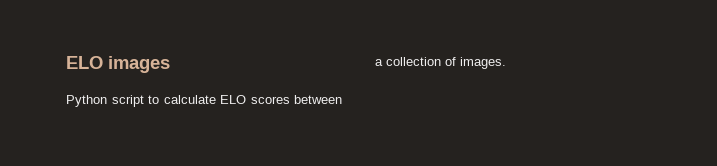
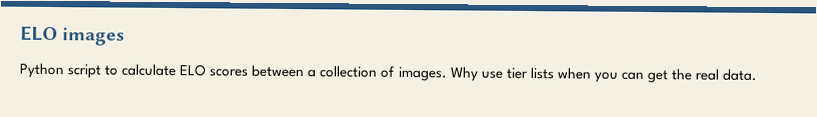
+ Why use tier lists when you can get the real data.

